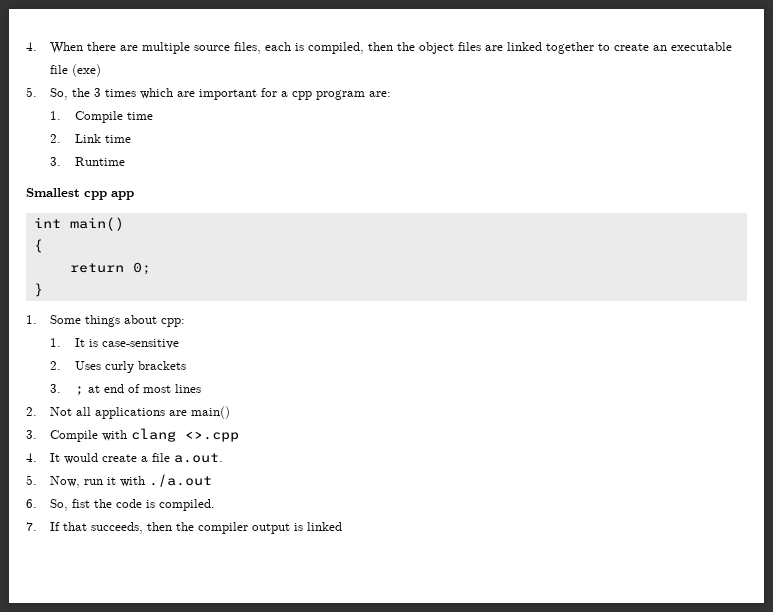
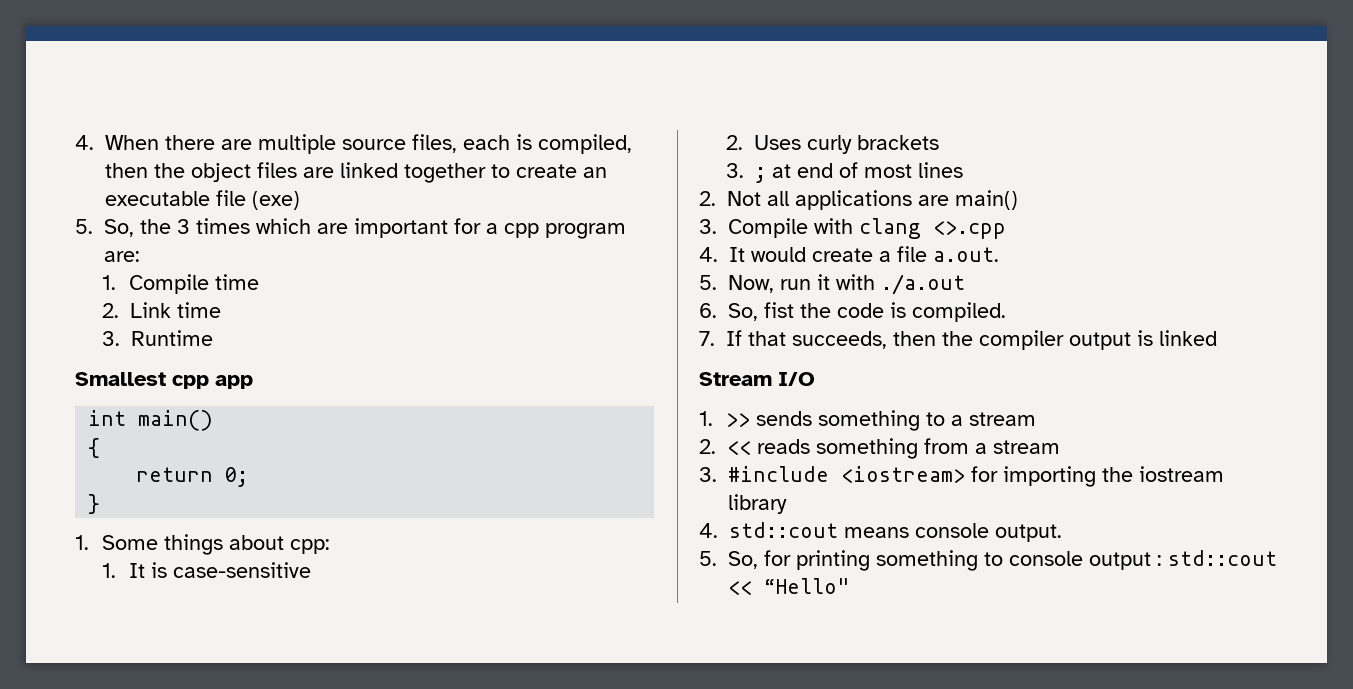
+ Stream I/O
+ 1. >> sends something to a stream
+ 2. << reads something from a stream
+ 3. #include <iostream> for importing the iostream library
+ 4. std::cout means console output.
+ 5. So, for printing something to console output : std::cout << “Hello"

